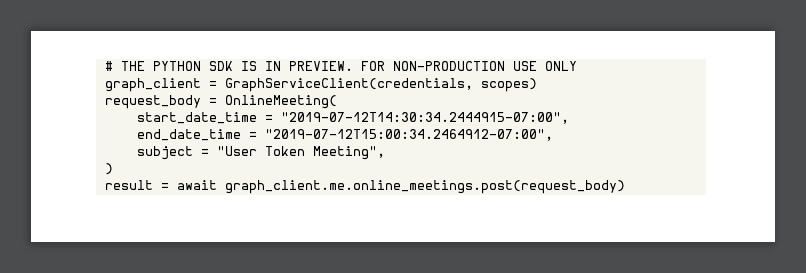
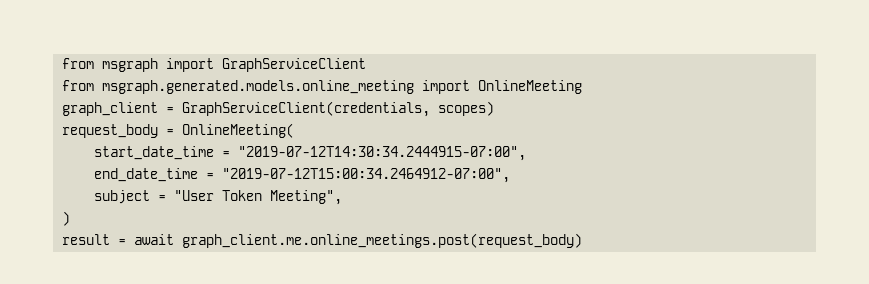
- # THE PYTHON SDK IS IN PREVIEW. FOR NON-PRODUCTION USE ONLY
+ from msgraph import GraphServiceClient
+ from msgraph.generated.models.online_meeting import OnlineMeeting

